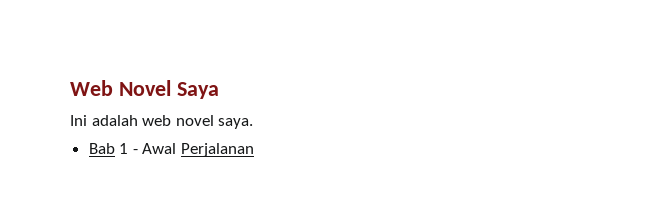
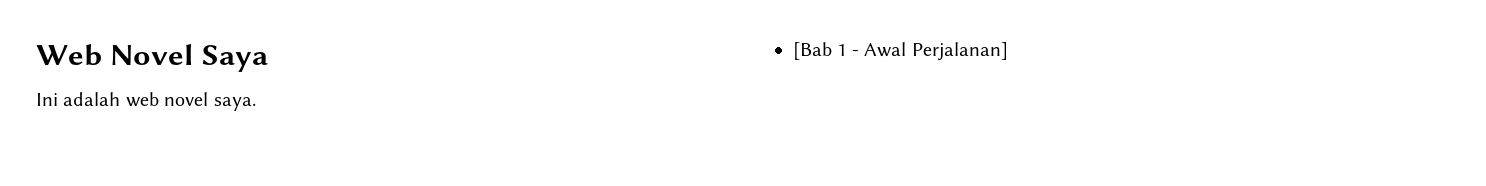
- Bab 1 - Awal Perjalanan
+ [Bab 1 - Awal Perjalanan]

